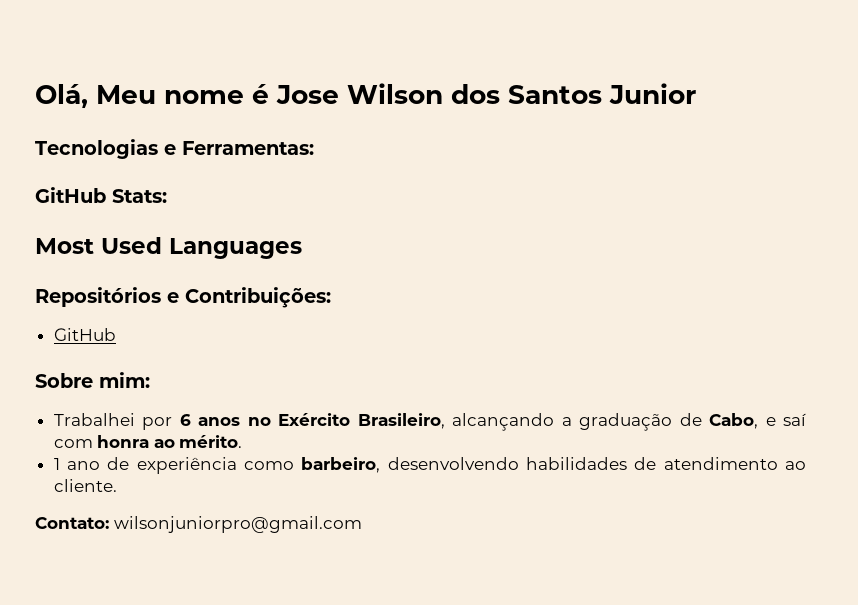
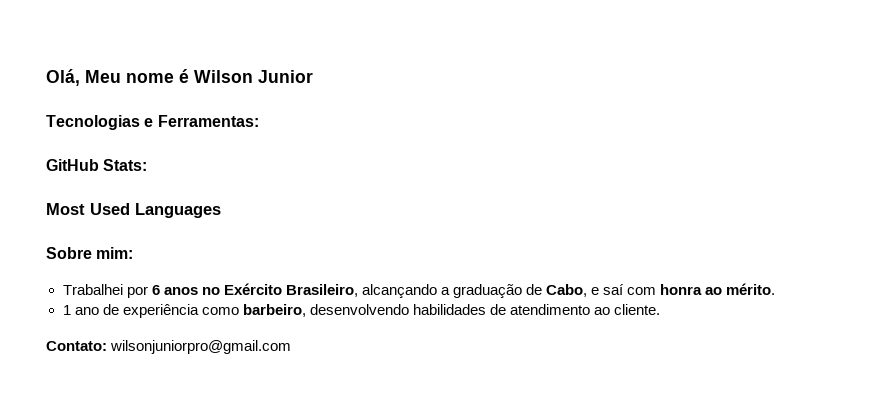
- Olá, Meu nome é Jose Wilson dos Santos Junior
+ Olá, Meu nome é Wilson Junior
- Repositórios e Contribuições:
- GitHub

